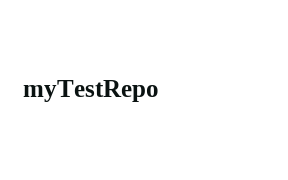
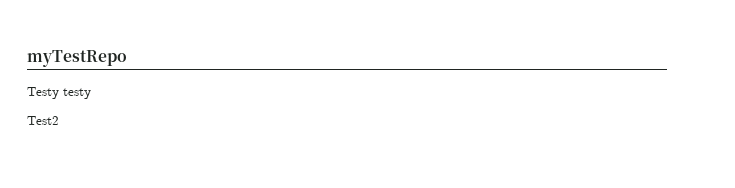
+ Testy testy
+ Test2

